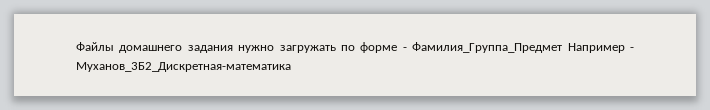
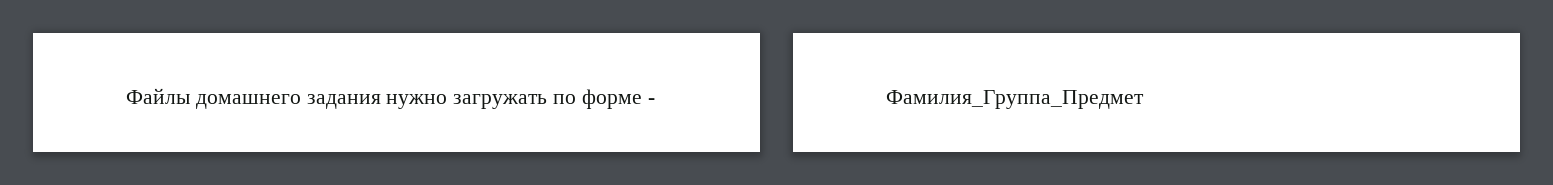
- Файлы домашнего задания нужно загружать по форме - Фамилия_Группа_Предмет Например - Муханов_3Б2_Дискретная-математика
+ Файлы домашнего задания нужно загружать по форме - Фамилия_Группа_Предмет

